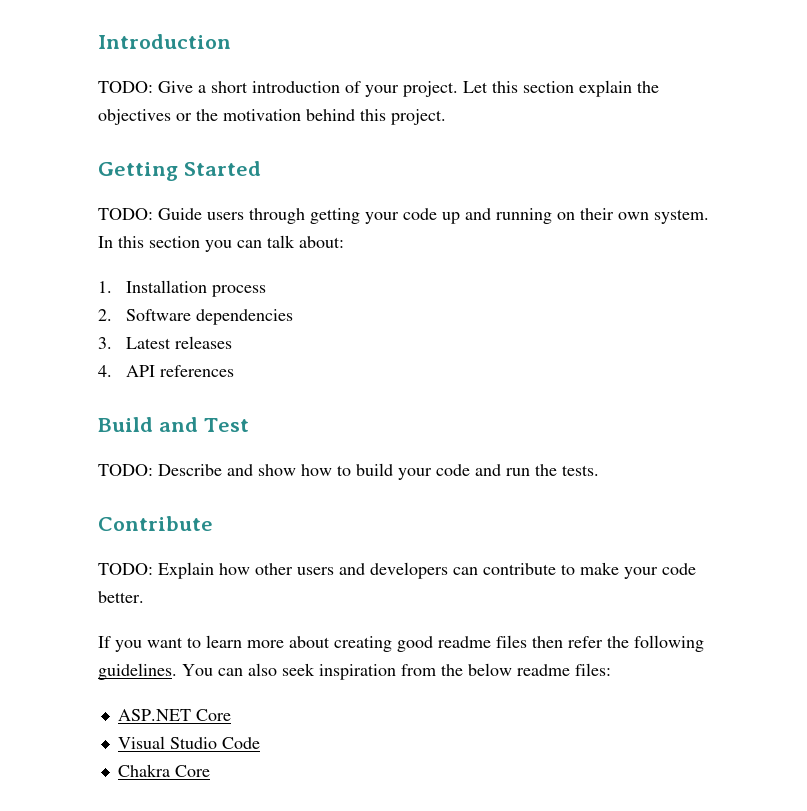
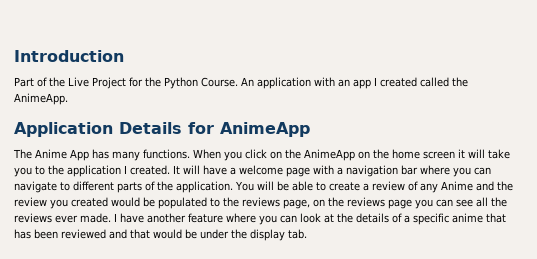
- TODO: Give a short introduction of your project. Let this section explain the objectives or the motivation behind this project.
- Getting Started
- TODO: Guide users through getting your code up and running on their own system. In this section you can talk about:
- 1. Installation process
- 2. Software dependencies
- 3. Latest releases
- 4. API references
- Build and Test
- TODO: Describe and show how to build your code and run the tests.
- Contribute
- TODO: Explain how other users and developers can contribute to make your code better.
- If you want to learn more about creating good readme files then refer the following guidelines. You can also seek inspiration from the below readme files:
- ASP.NET Core
- Visual Studio Code
- Chakra Core
+ Part of the Live Project for the Python Course. An application with an app I created called the AnimeApp.
+ Application Details for AnimeApp
+ The Anime App has many functions. When you click on the AnimeApp on the home screen it will take you to the application I created. It will have a welcome page with a navigation bar where you can navigate to different parts of the application. You will be able to create a review of any Anime and the review you created would be populated to the reviews page, on the reviews page you can see all the reviews ever made. I have another feature where you can look at the details of a specific anime that has been reviewed and that would be under the display tab.

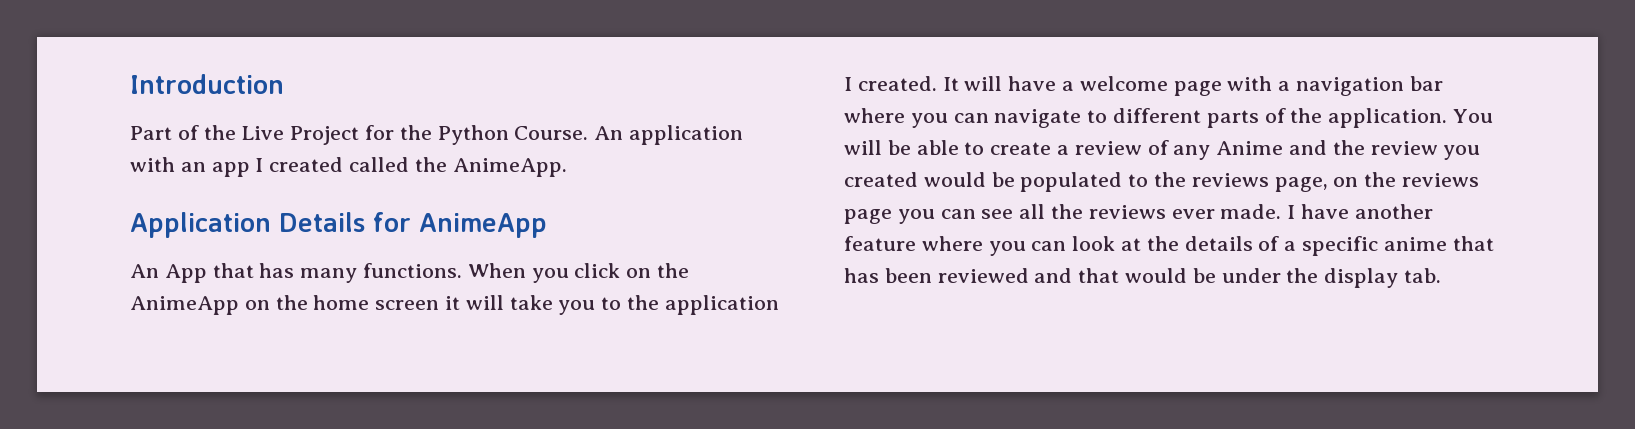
- The Anime App has many functions.
+ An App that has many functions.

